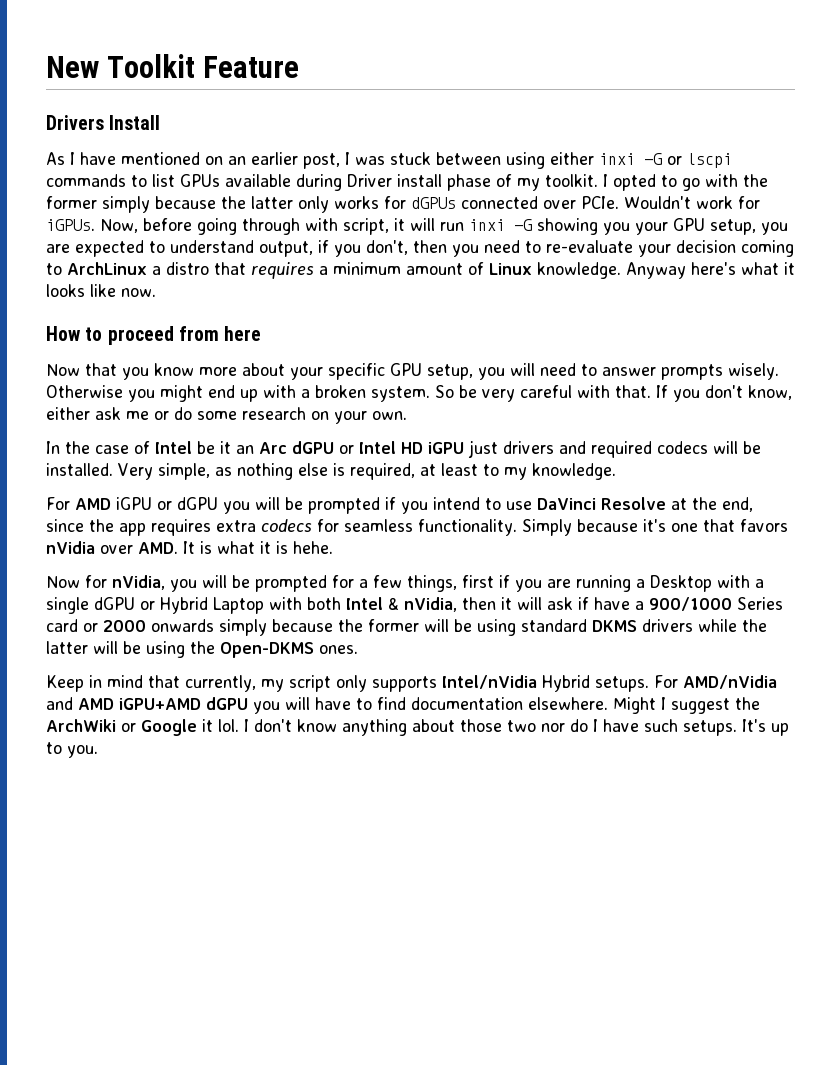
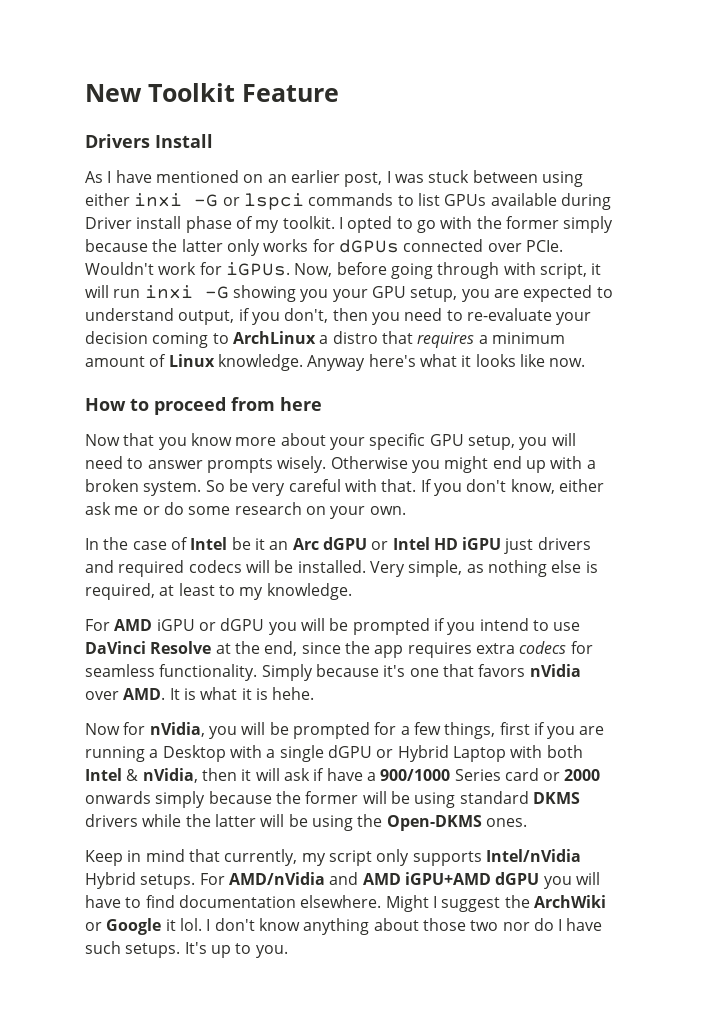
- As I have mentioned on an earlier post, I was stuck between using either inxi -G or lscpi commands to list GPUs available during Driver install phase of my toolkit.
+ As I have mentioned on an earlier post, I was stuck between using either inxi -G or lspci commands to list GPUs available during Driver install phase of my toolkit.

